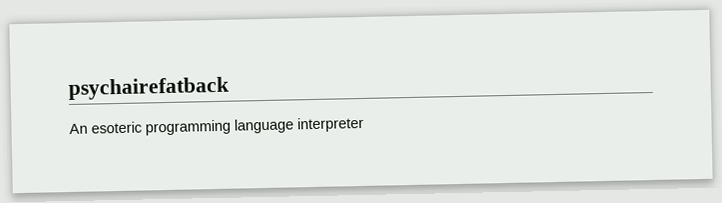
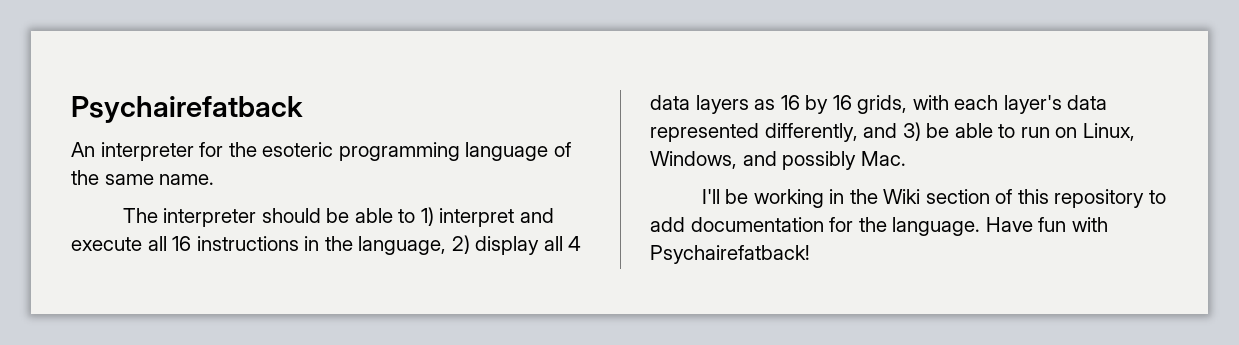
- psychairefatback
+ Psychairefatback
- An esoteric programming language interpreter
+ An interpreter for the esoteric programming language of the same name.
+ The interpreter should be able to 1) interpret and execute all 16 instructions in the language, 2) display all 4 data layers as 16 by 16 grids, with each layer's data represented differently, and 3) be able to run on Linux, Windows, and possibly Mac.
+ I'll be working in the Wiki section of this repository to add documentation for the language. Have fun with Psychairefatback!

